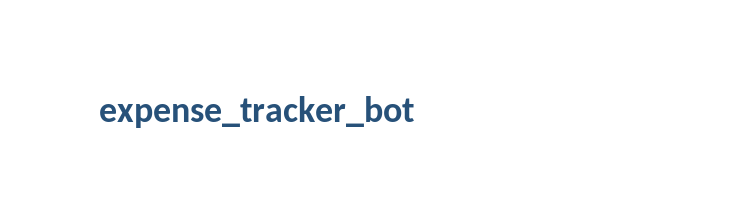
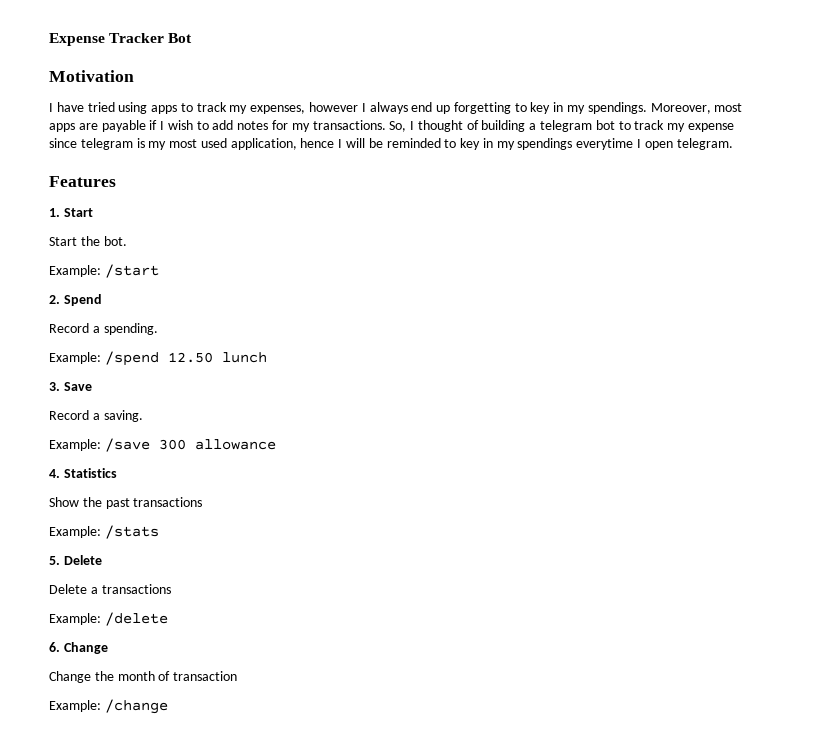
- expense_tracker_bot
+ Expense Tracker Bot
+ Motivation
+ I have tried using apps to track my expenses, however I always end up forgetting to key in my spendings. Moreover, most apps are payable if I wish to add notes for my transactions. So, I thought of building a telegram bot to track my expense since telegram is my most used application, hence I will be reminded to key in my spendings everytime I open telegram.
+ Features
+ 1. Start
+ Start the bot.
+ Example: /start
+ 2. Spend
+ Record a spending.
+ Example: /spend 12.50 lunch
+ 3. Save
+ Record a saving.
+ Example: /save 300 allowance
+ 4. Statistics
+ Show the past transactions
+ Example: /stats
+ 5. Delete
+ Delete a transactions
+ Example: /delete
+ 6. Change
+ Change the month of transaction
+ Example: /change

